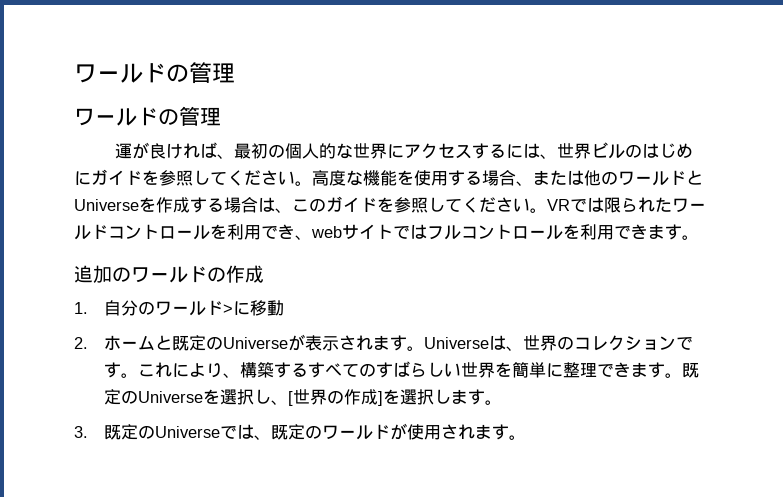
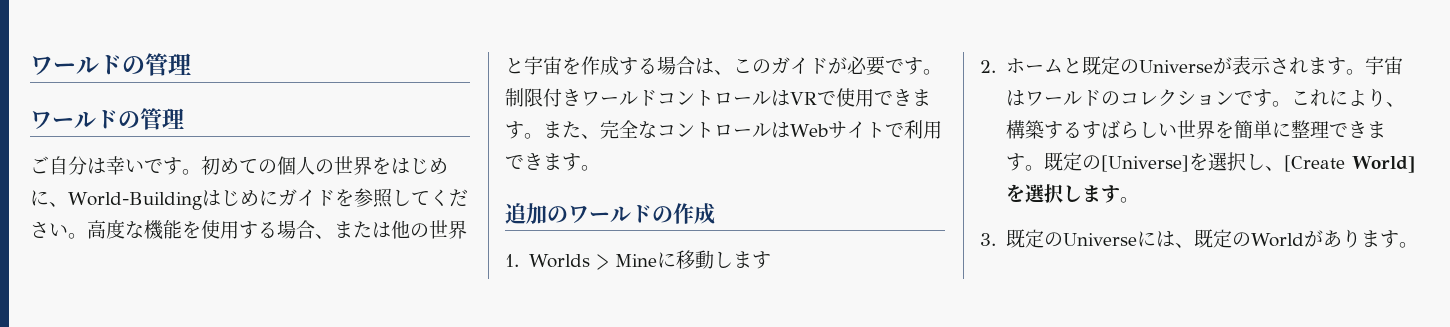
- 運が良ければ、最初の個人的な世界にアクセスするには、世界ビルのはじめにガイドを参照してください。
+ ご自分は幸いです。初めての個人の世界をはじめに、World-Buildingはじめにガイドを参照してください。
- 高度な機能を使用する場合、または他のワールドとUniverseを作成する場合は、このガイドを参照してください。VRでは限られたワールドコントロールを利用でき、webサイトではフルコントロールを利用できます。
+ 高度な機能を使用する場合、または他の世界と宇宙を作成する場合は、このガイドが必要です。制限付きワールドコントロールはVRで使用できます。また、完全なコントロールはWebサイトで利用できます。
- 1.自分のワールド>に移動
+ 1. Worlds > Mineに移動します
- Universeは、世界のコレクションです。
+ 宇宙はワールドのコレクションです。
- これにより、構築するすべてのすばらしい世界を簡単に整理できます。
+ これにより、構築するすばらしい世界を簡単に整理できます。
- 既定のUniverseを選択し、[世界の作成]を選択します。
+ 既定の[Universe]を選択し、[Create World]を選択します。
- 3.既定のUniverseでは、既定のワールドが使用されます。
+ 3.既定のUniverseには、既定のWorldがあります。

